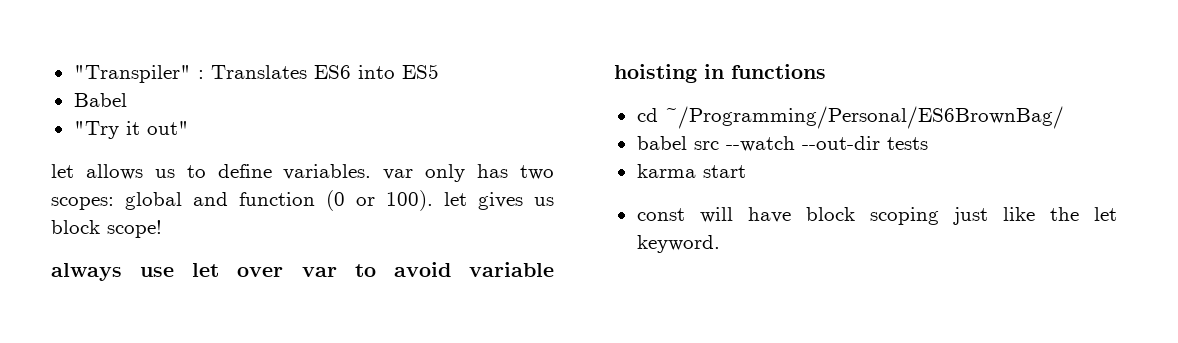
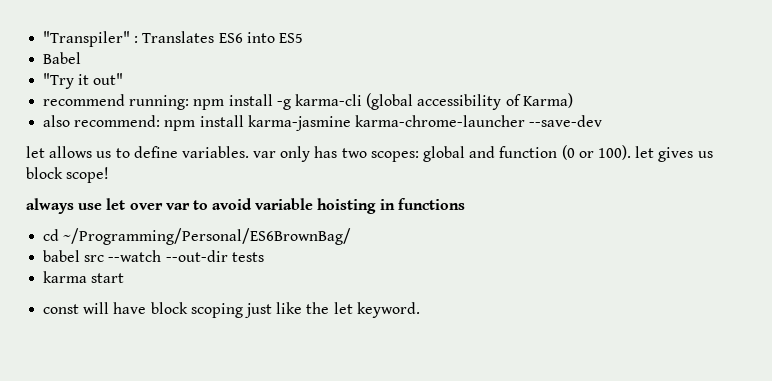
+ recommend running: npm install -g karma-cli (global accessibility of Karma)
+ also recommend: npm install karma-jasmine karma-chrome-launcher --save-dev

